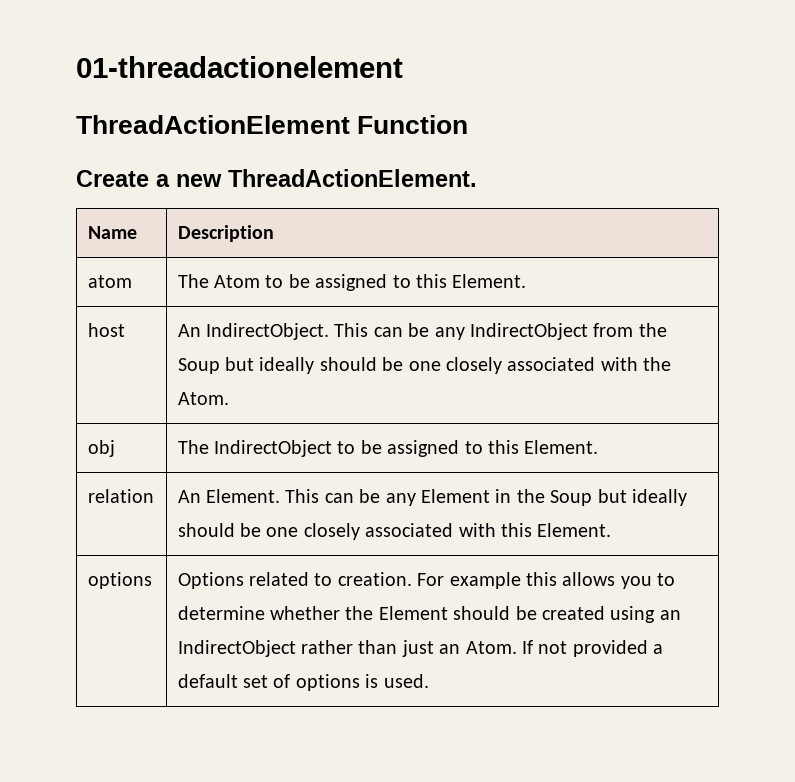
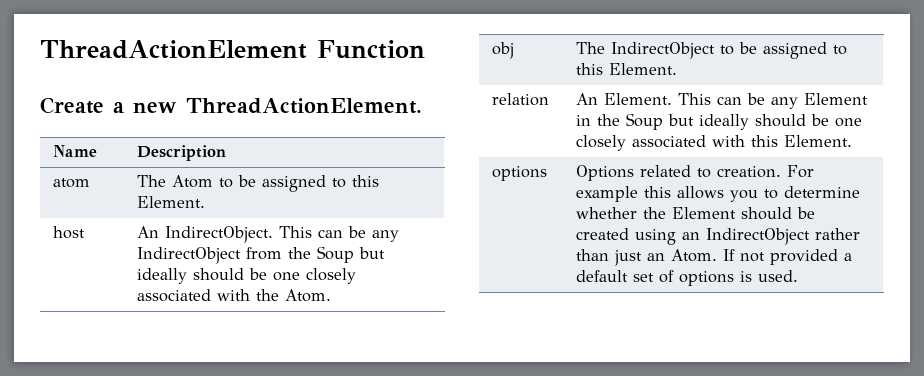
- 01-threadactionelement

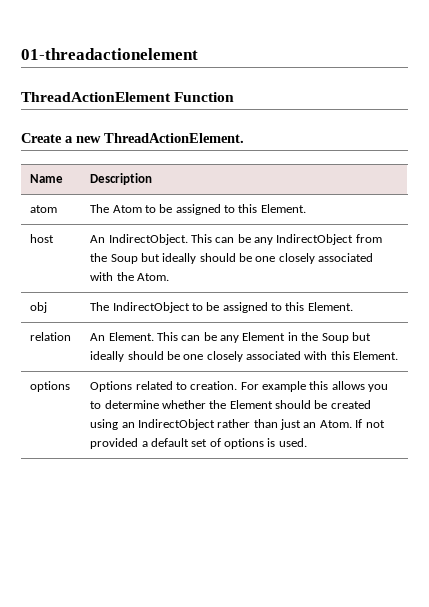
+ 01-threadactionelement

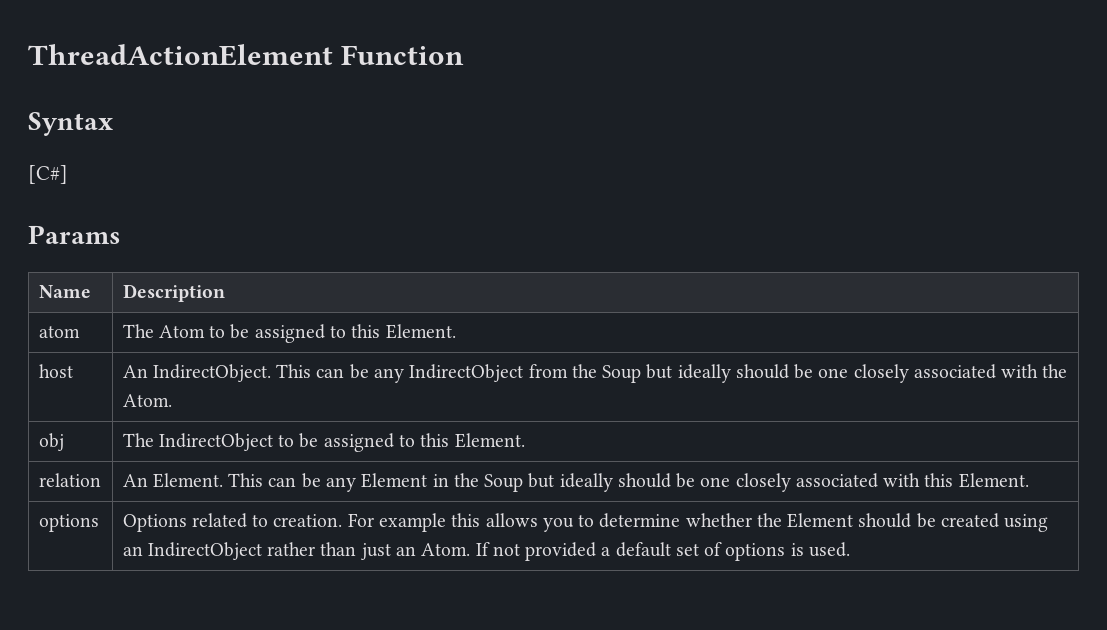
- 01-threadactionelement
- Create a new ThreadActionElement.
+ Syntax
+ [C#]
+ Params

